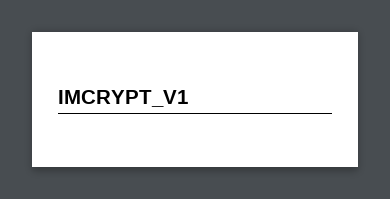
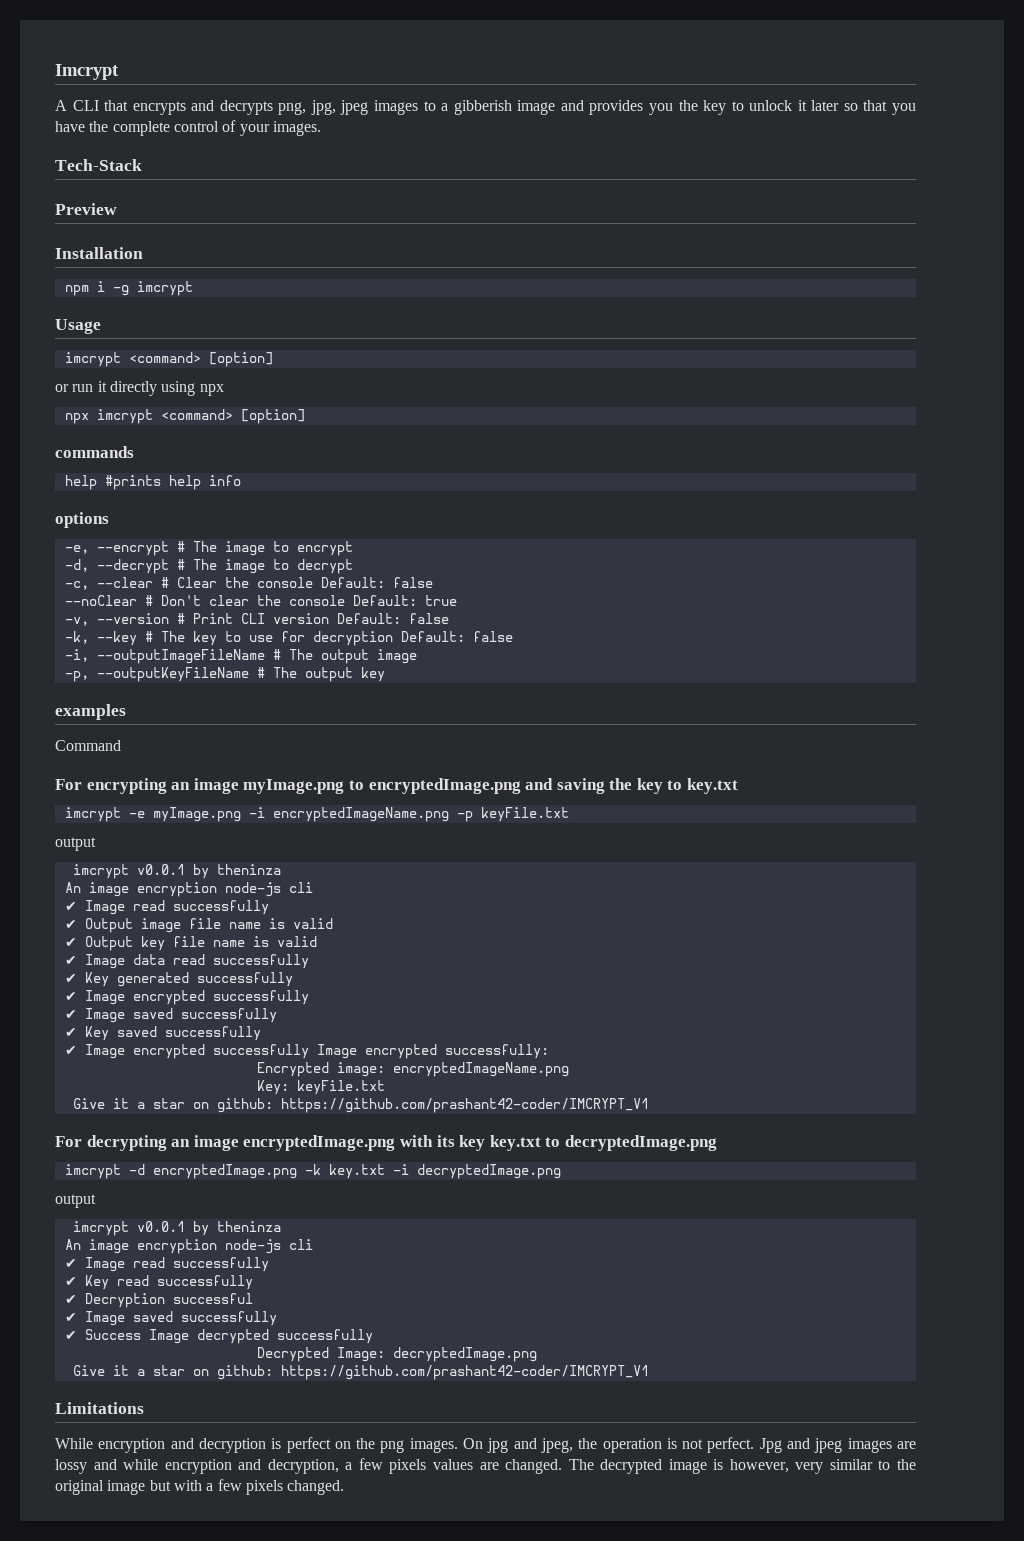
- IMCRYPT_V1
+ Imcrypt
+ A CLI that encrypts and decrypts png, jpg, jpeg images to a gibberish image and provides you the key to unlock it later so that you have the complete control of your images.
+ Tech-Stack
+ Preview
+ Installation
+ npm i -g imcrypt
+ Usage
+ imcrypt <command> [option]
+ or run it directly using npx
+ npx imcrypt <command> [option]
+ commands
+ help #prints help info
+ options
+ -e, --encrypt # The image to encrypt
+ -d, --decrypt # The image to decrypt
+ -c, --clear # Clear the console Default: false
+ --noClear # Don't clear the console Default: true
+ -v, --version # Print CLI version Default: false
+ -k, --key # The key to use for decryption Default: false
+ -i, --outputImageFileName # The output image
+ -p, --outputKeyFileName # The output key
+ examples
+ Command
+ For encrypting an image myImage.png to encryptedImage.png and saving the key to key.txt
+ imcrypt -e myImage.png -i encryptedImageName.png -p keyFile.txt
+ output
+ imcrypt v0.0.1 by theninza
+ An image encryption node-js cli
+ ✔ Image read successfully
+ ✔ Output image file name is valid
+ ✔ Output key file name is valid
+ ✔ Image data read successfully
+ ✔ Key generated successfully
+ ✔ Image encrypted successfully
+ ✔ Image saved successfully
+ ✔ Key saved successfully
+ ✔ Image encrypted successfully Image encrypted successfully:
+ Encrypted image: encryptedImageName.png
+ Key: keyFile.txt
+ Give it a star on github: https://github.com/prashant42-coder/IMCRYPT_V1
+ For decrypting an image encryptedImage.png with its key key.txt to decryptedImage.png
+ imcrypt -d encryptedImage.png -k key.txt -i decryptedImage.png
+ output
+ imcrypt v0.0.1 by theninza
+ An image encryption node-js cli
+ ✔ Image read successfully
+ ✔ Key read successfully
+ ✔ Decryption successful
+ ✔ Image saved successfully
+ ✔ Success Image decrypted successfully
+ Decrypted Image: decryptedImage.png
+ Give it a star on github: https://github.com/prashant42-coder/IMCRYPT_V1
+ Limitations
+ While encryption and decryption is perfect on the png images. On jpg and jpeg, the operation is not perfect. Jpg and jpeg images are lossy and while encryption and decryption, a few pixels values are changed. The decrypted image is however, very similar to the original image but with a few pixels changed.

